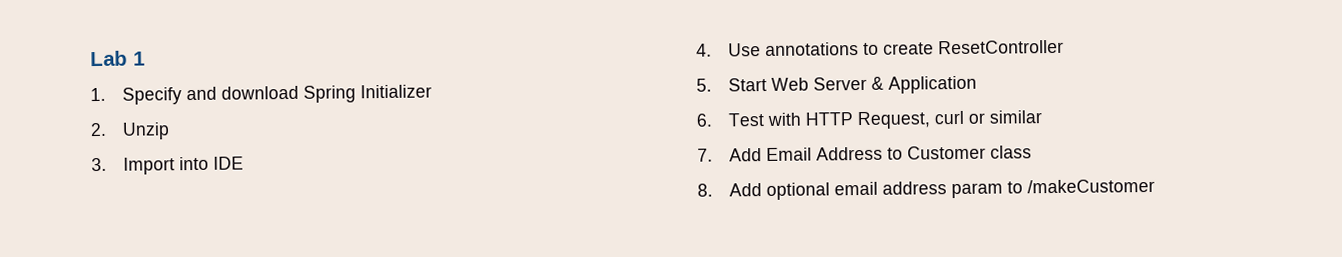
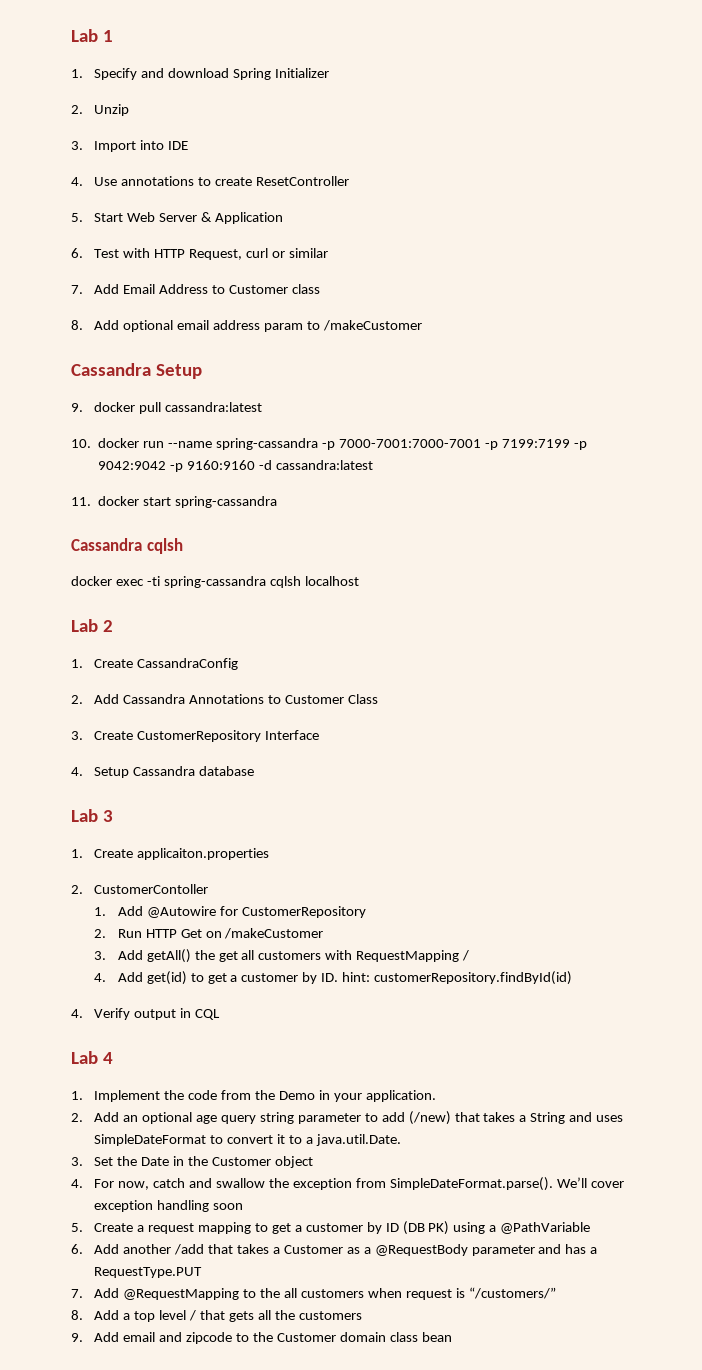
+ Cassandra Setup
+ 9. docker pull cassandra:latest
+ 10. docker run --name spring-cassandra -p 7000-7001:7000-7001 -p 7199:7199 -p 9042:9042 -p 9160:9160 -d cassandra:latest
+ 11. docker start spring-cassandra
+ Cassandra cqlsh
+ docker exec -ti spring-cassandra cqlsh localhost
+ Lab 2
+ 1. Create CassandraConfig
+ 2. Add Cassandra Annotations to Customer Class
+ 3. Create CustomerRepository Interface
+ 4. Setup Cassandra database
+ Lab 3
+ 1. Create applicaiton.properties
+ 2. CustomerContoller
+ 1. Add @Autowire for CustomerRepository
+ 2. Run HTTP Get on /makeCustomer
+ 3. Add getAll() the get all customers with RequestMapping /
+ 4. Add get(id) to get a customer by ID. hint: customerRepository.findById(id)
+ 4. Verify output in CQL
+ Lab 4
+ 1. Implement the code from the Demo in your application.
+ 2. Add an optional age query string parameter to add (/new) that takes a String and uses SimpleDateFormat to convert it to a java.util.Date.
+ 3. Set the Date in the Customer object
+ 4. For now, catch and swallow the exception from SimpleDateFormat.parse(). We’ll cover exception handling soon
+ 5. Create a request mapping to get a customer by ID (DB PK) using a @PathVariable
+ 6. Add another /add that takes a Customer as a @RequestBody parameter and has a RequestType.PUT
+ 7. Add @RequestMapping to the all customers when request is “/customers/”
+ 8. Add a top level / that gets all the customers
+ 9. Add email and zipcode to the Customer domain class bean

